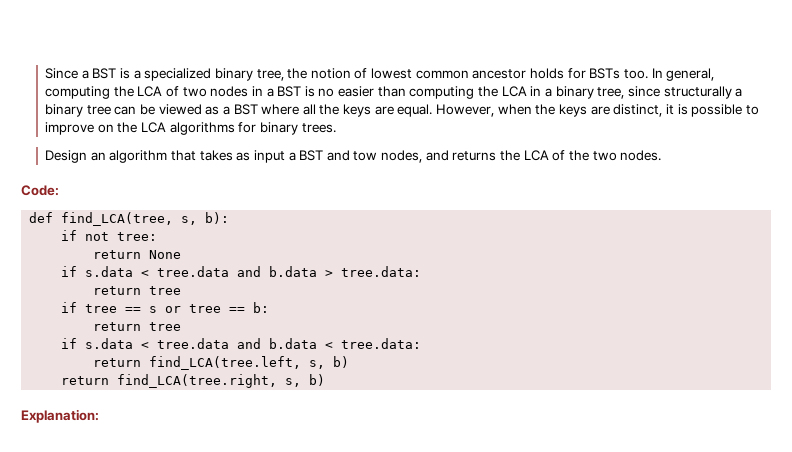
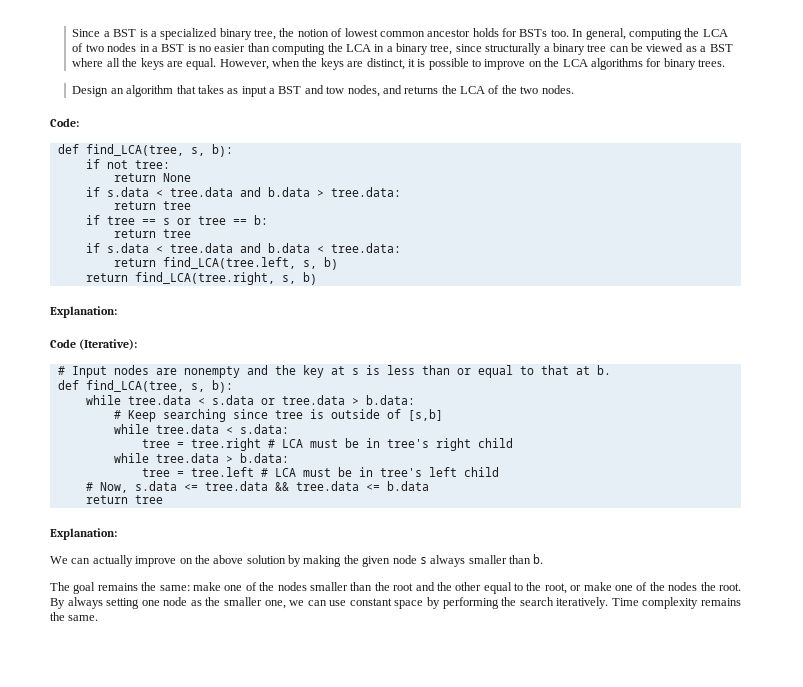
+ Code (Iterative):
+ # Input nodes are nonempty and the key at s is less than or equal to that at b.
+ def find_LCA(tree, s, b):
+ while tree.data < s.data or tree.data > b.data:
+ # Keep searching since tree is outside of [s,b]
+ while tree.data < s.data:
+ tree = tree.right # LCA must be in tree's right child
+ while tree.data > b.data:
+ tree = tree.left # LCA must be in tree's left child
+ # Now, s.data <= tree.data && tree.data <= b.data
+ return tree
+ Explanation:
+ We can actually improve on the above solution by making the given node s always smaller than b.
+ The goal remains the same: make one of the nodes smaller than the root and the other equal to the root, or make one of the nodes the root. By always setting one node as the smaller one, we can use constant space by performing the search iteratively. Time complexity remains the same.

